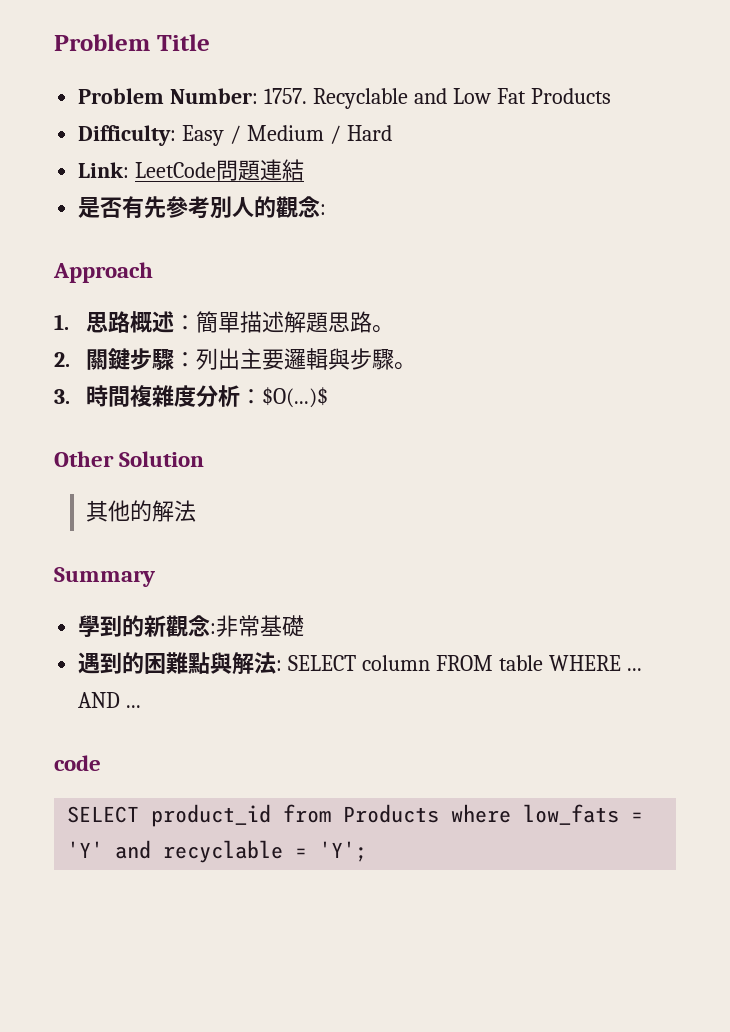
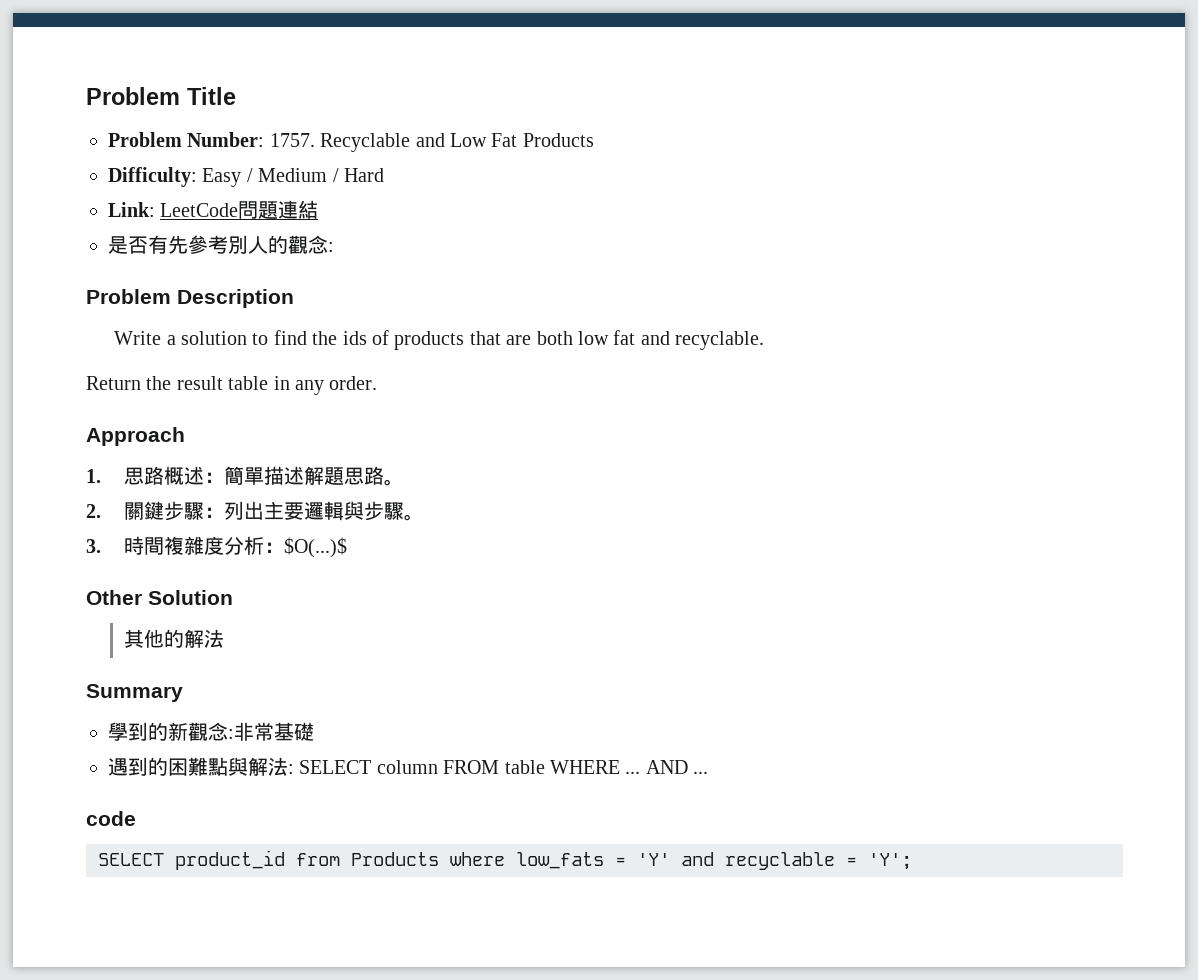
+ Problem Description
+ Write a solution to find the ids of products that are both low fat and recyclable.
+ Return the result table in any order.

